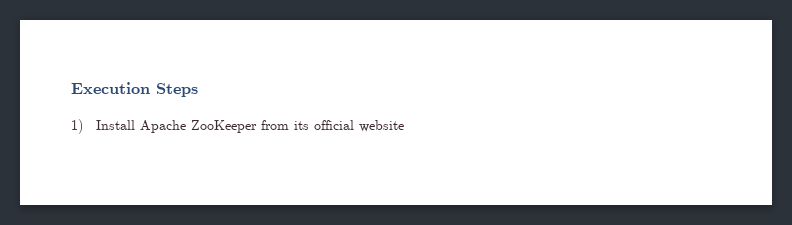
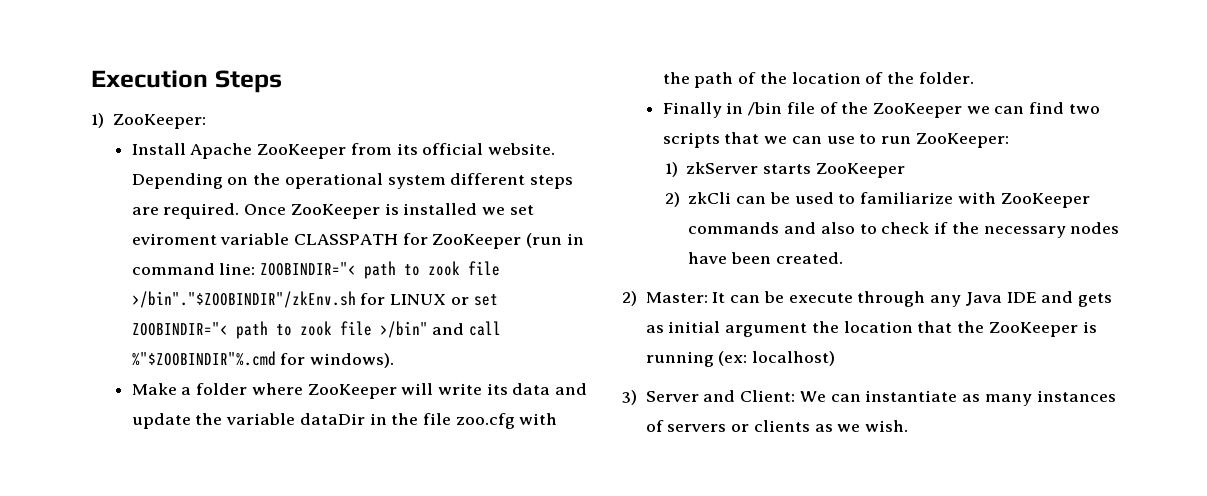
- 1) Install Apache ZooKeeper from its official website
+ 1) ZooKeeper:
+ Install Apache ZooKeeper from its official website. Depending on the operational system different steps are required. Once ZooKeeper is installed we set eviroment variable CLASSPATH for ZooKeeper (run in command line: ZOOBINDIR="< path to zook file >/bin"."$ZOOBINDIR"/zkEnv.sh for LINUX or set ZOOBINDIR="< path to zook file >/bin" and call %"$ZOOBINDIR"%.cmd for windows).
+ Make a folder where ZooKeeper will write its data and update the variable dataDir in the file zoo.cfg with the path of the location of the folder.
+ Finally in /bin file of the ZooKeeper we can find two scripts that we can use to run ZooKeeper:
+ 1) zkServer starts ZooKeeper
+ 2) zkCli can be used to familiarize with ZooKeeper commands and also to check if the necessary nodes have been created.
+ 2) Master: It can be execute through any Java IDE and gets as initial argument the location that the ZooKeeper is running (ex: localhost)
+ 3) Server and Client: We can instantiate as many instances of servers or clients as we wish.

